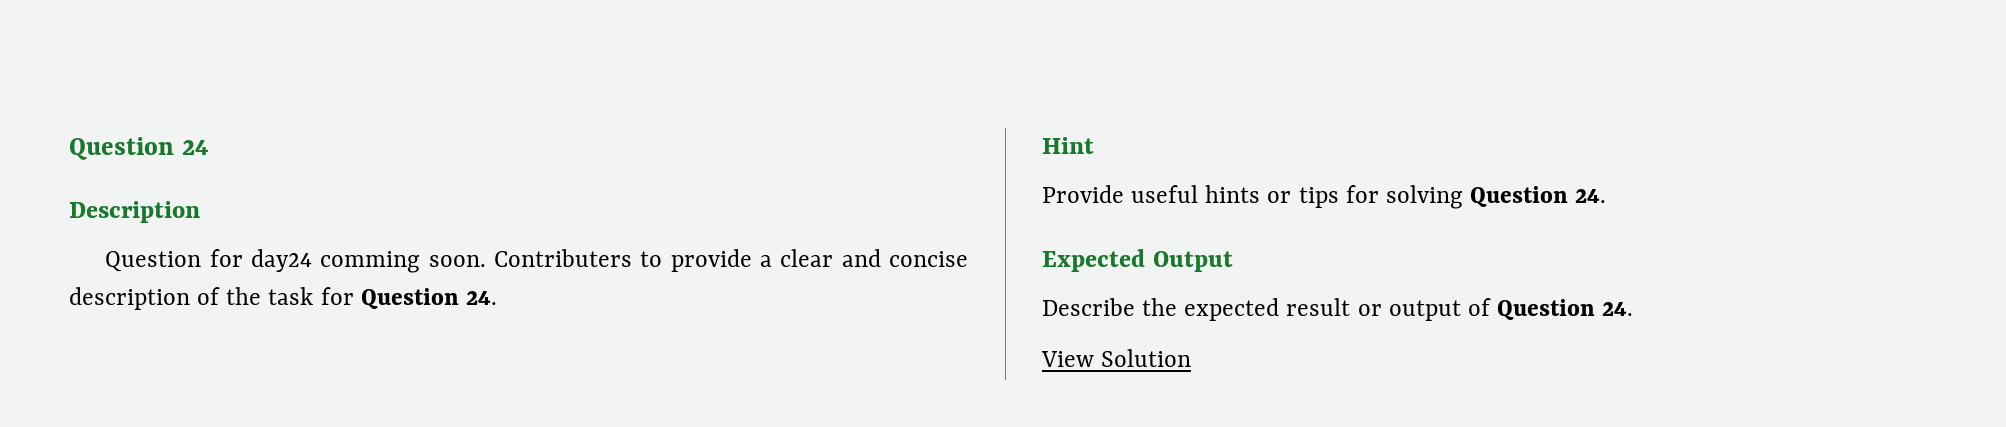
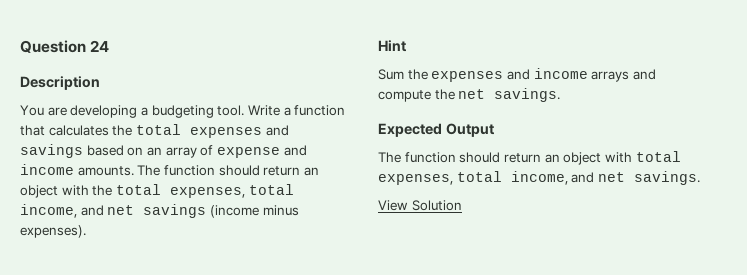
- Question for day24 comming soon. Contributers to provide a clear and concise description of the task for Question 24.
+ You are developing a budgeting tool. Write a function that calculates the total expenses and savings based on an array of expense and income amounts. The function should return an object with the total expenses, total income, and net savings (income minus expenses).
  Hint
- Provide useful hints or tips for solving Question 24.
+ Sum the expenses and income arrays and compute the net savings.
  Expected Output
- Describe the expected result or output of Question 24.
+ The function should return an object with total expenses, total income, and net savings.

